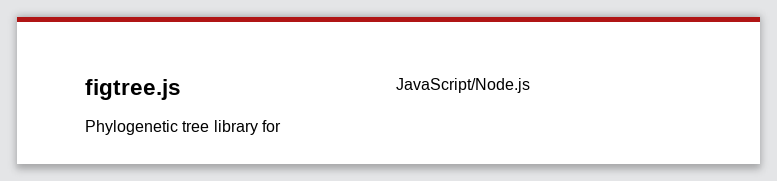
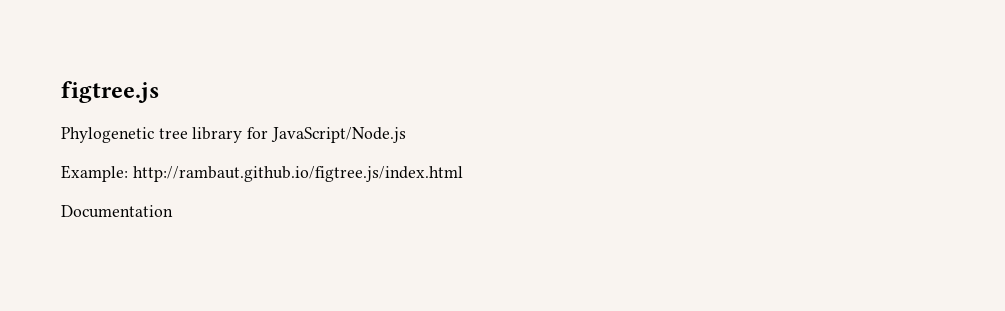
+ Example: http://rambaut.github.io/figtree.js/index.html
+ Documentation

